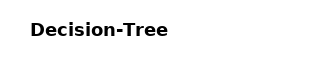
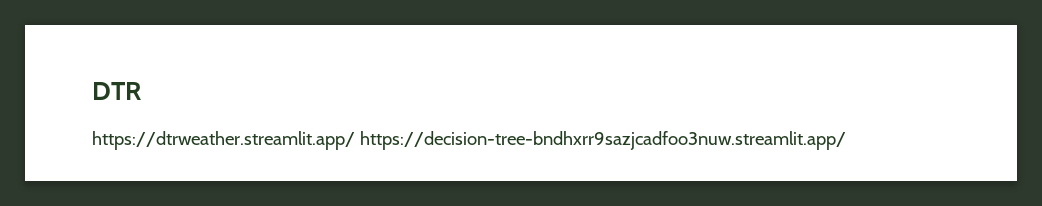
- Decision-Tree
+ DTR
+ https://dtrweather.streamlit.app/ https://decision-tree-bndhxrr9sazjcadfoo3nuw.streamlit.app/

